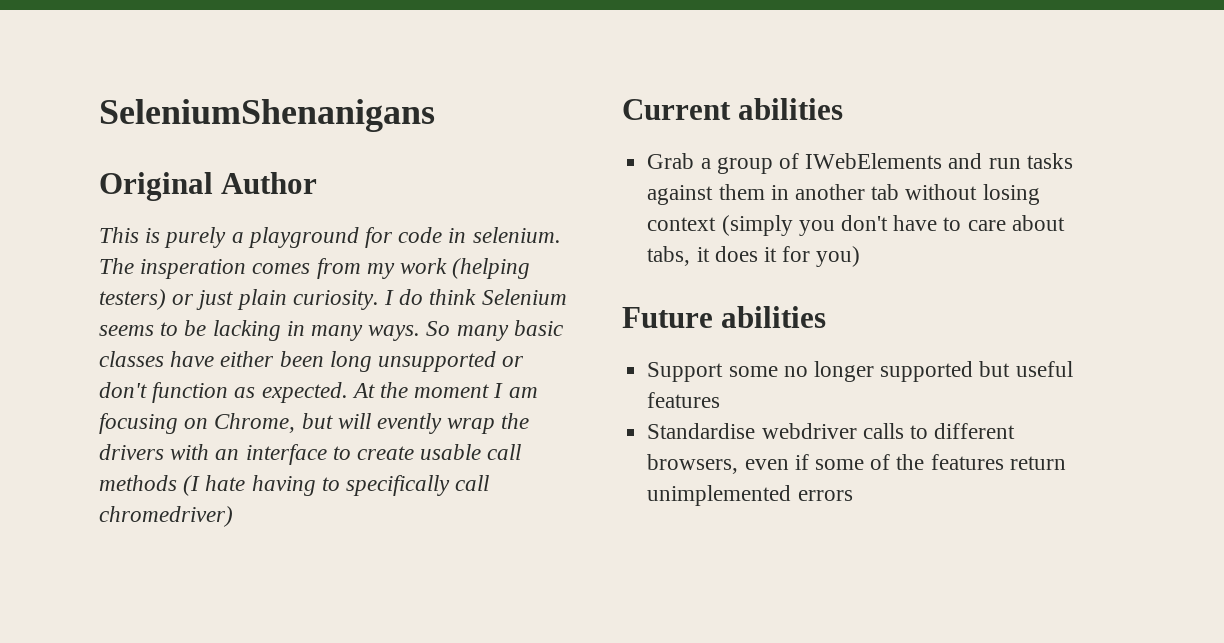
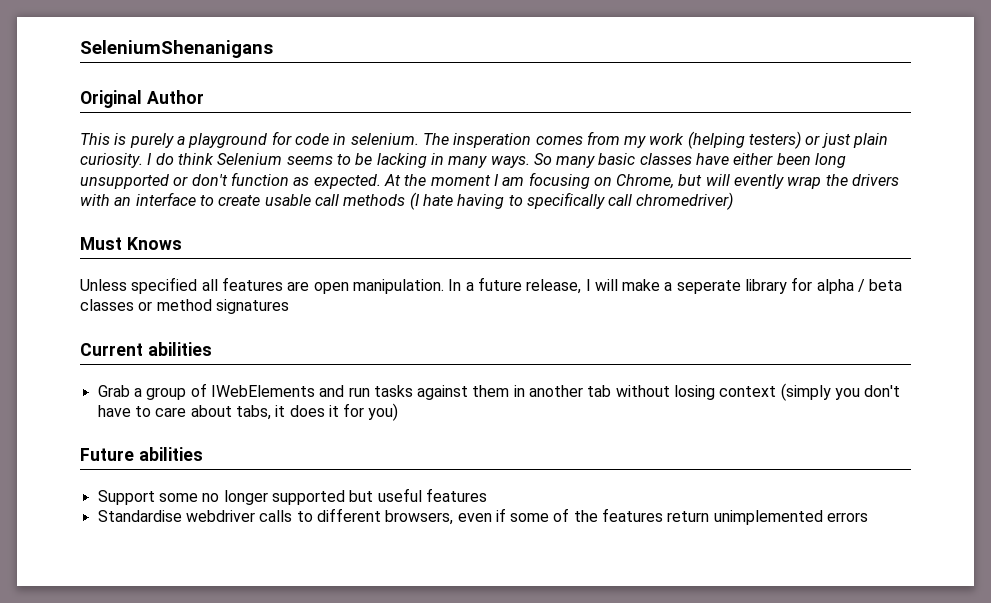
+ Must Knows
+ Unless specified all features are open manipulation. In a future release, I will make a seperate library for alpha / beta classes or method signatures

